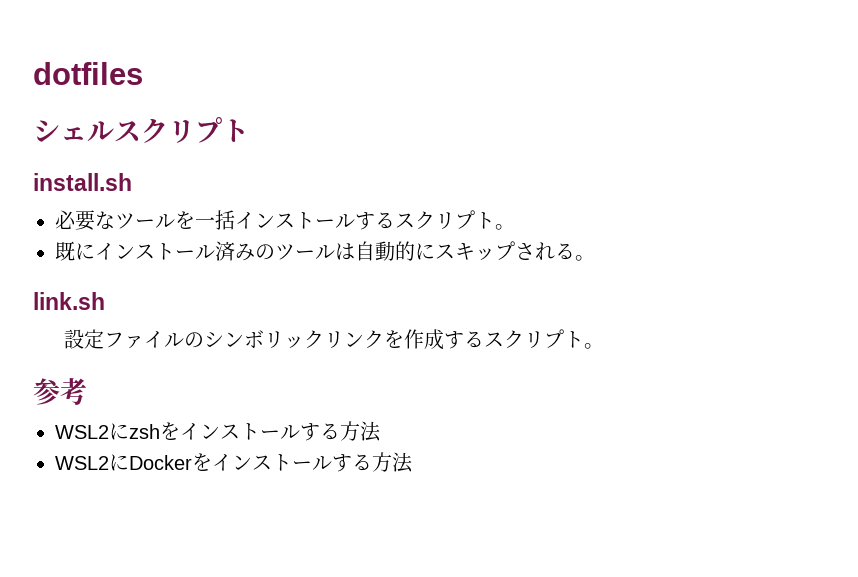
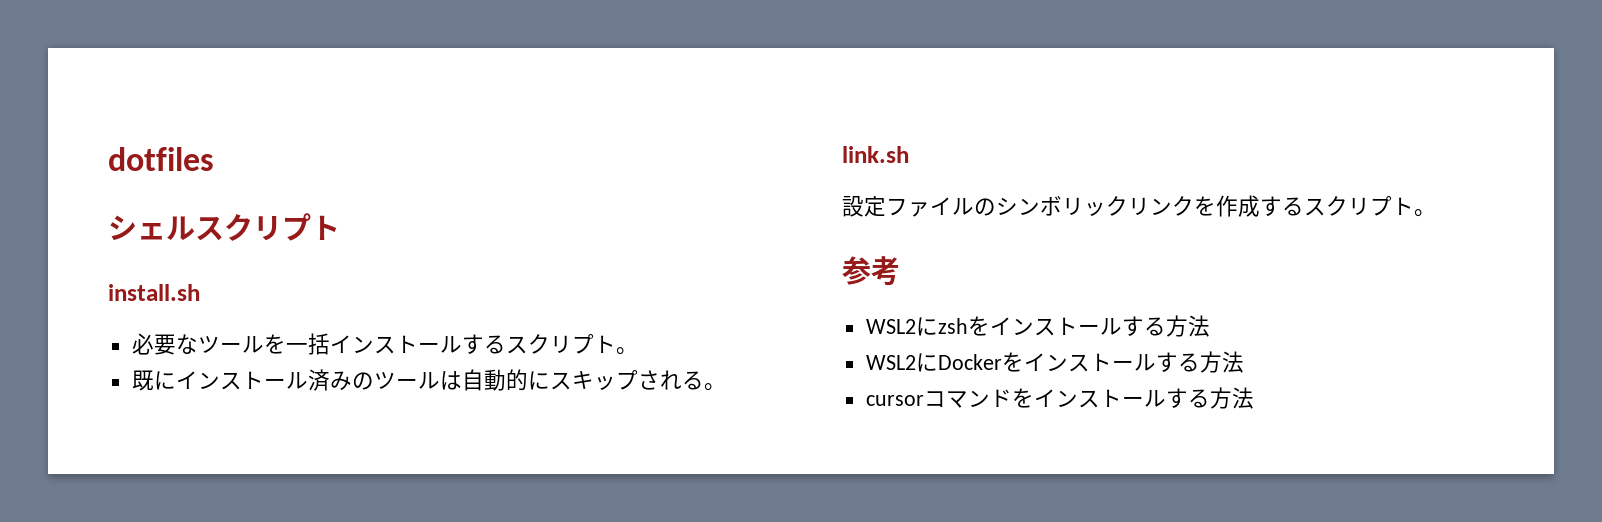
+ cursorコマンドをインストールする方法

